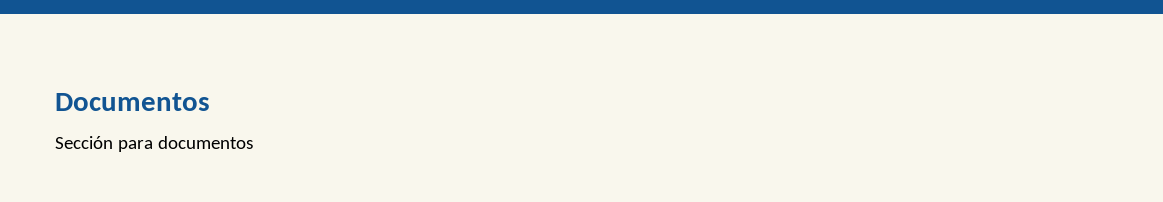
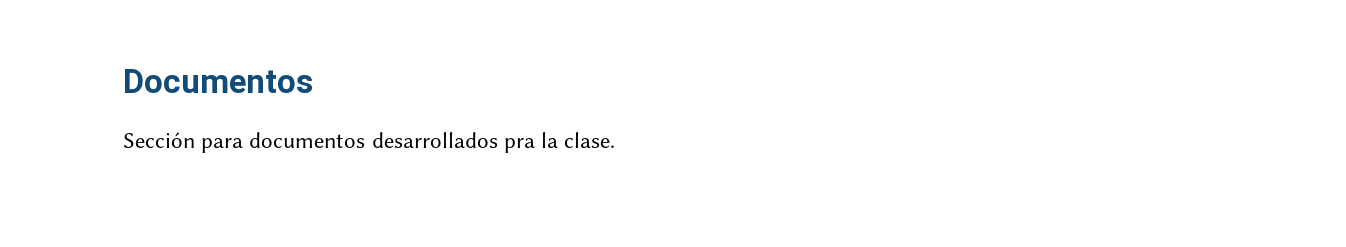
- Sección para documentos
+ Sección para documentos desarrollados pra la clase.

